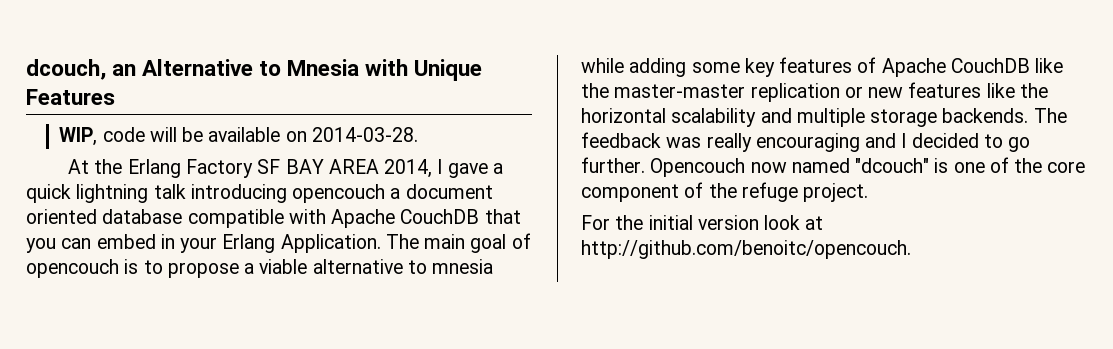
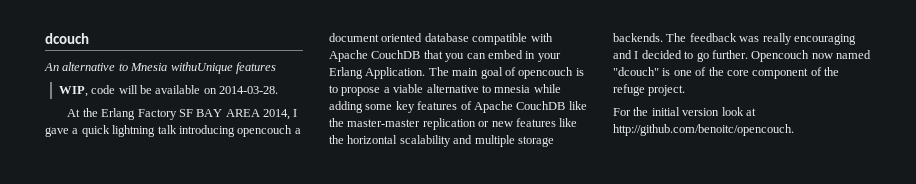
- dcouch, an Alternative to Mnesia with Unique Features
+ dcouch
+ An alternative to Mnesia withuUnique features

